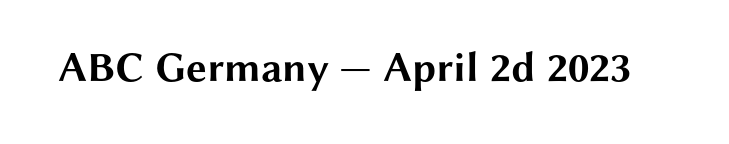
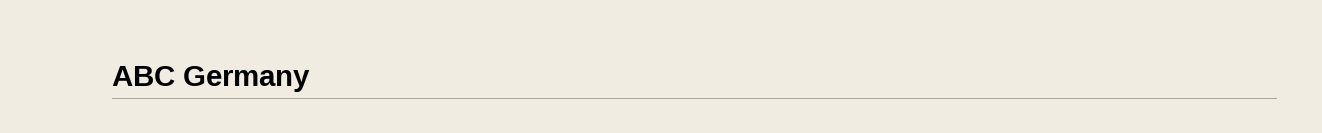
- ABC Germany — April 2d 2023
+ ABC Germany

